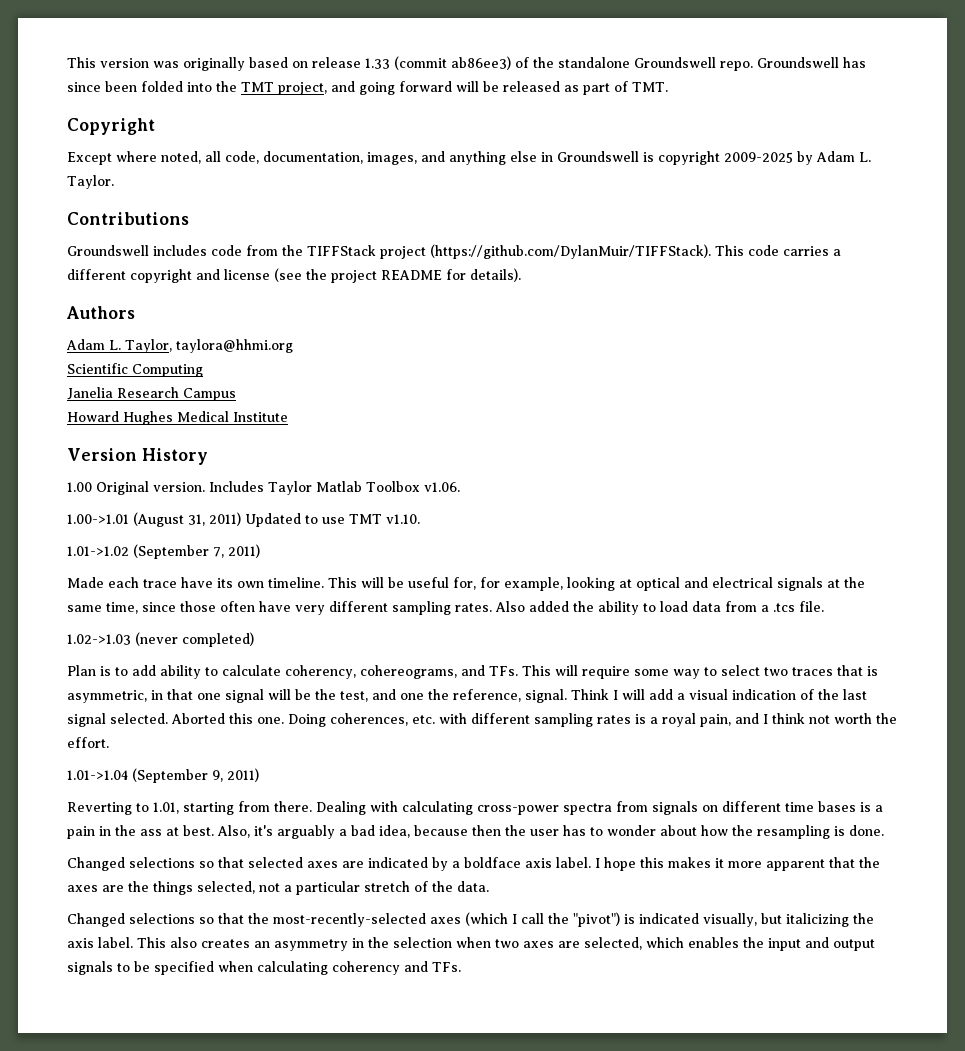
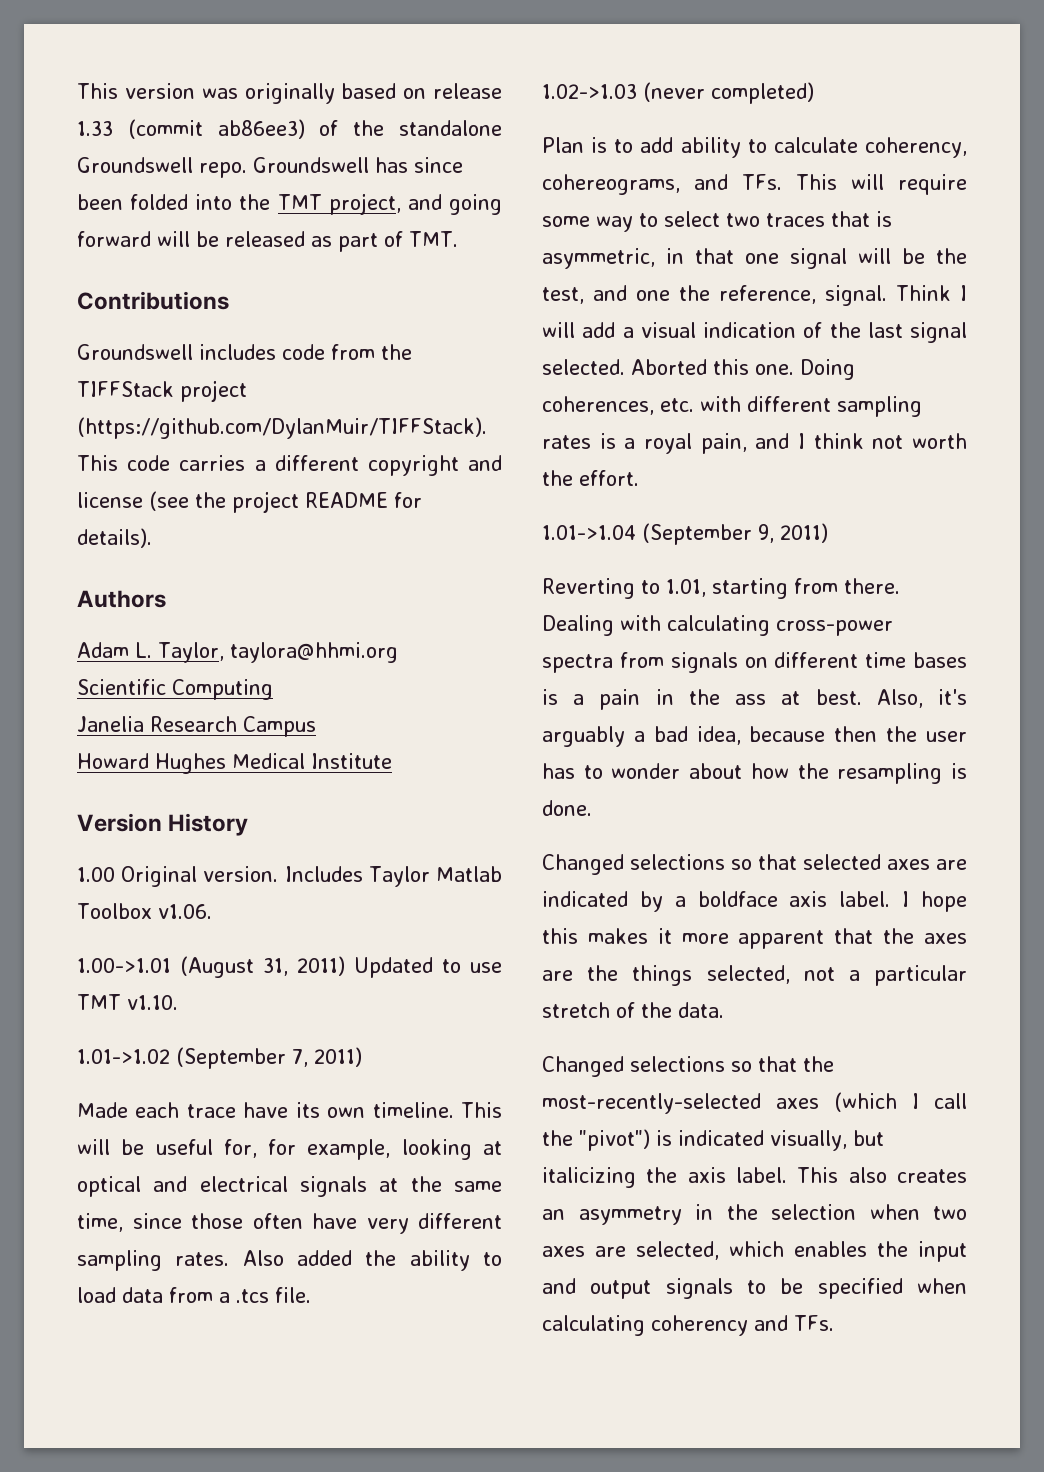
- Copyright
- Except where noted, all code, documentation, images, and anything else in Groundswell is copyright 2009-2025 by Adam L. Taylor.

